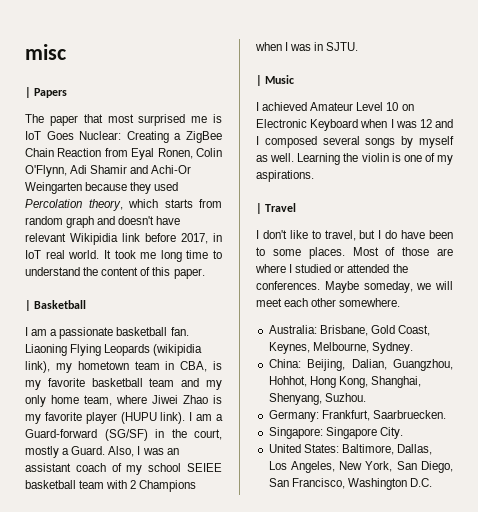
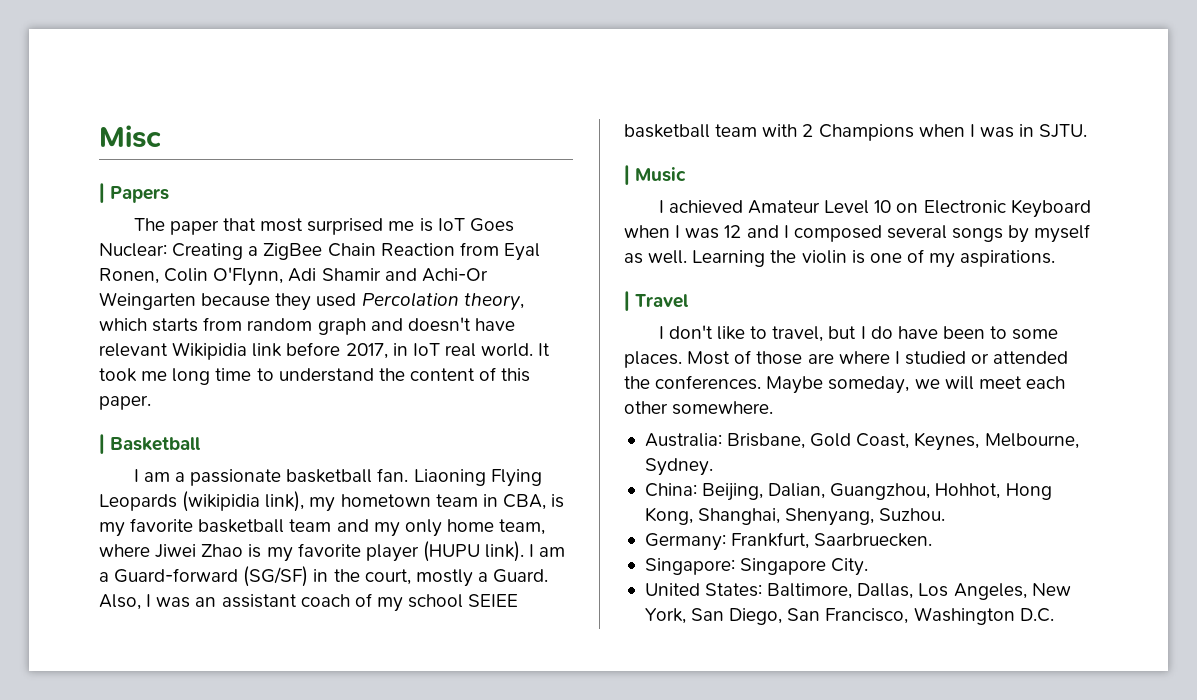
- misc
+ Misc

